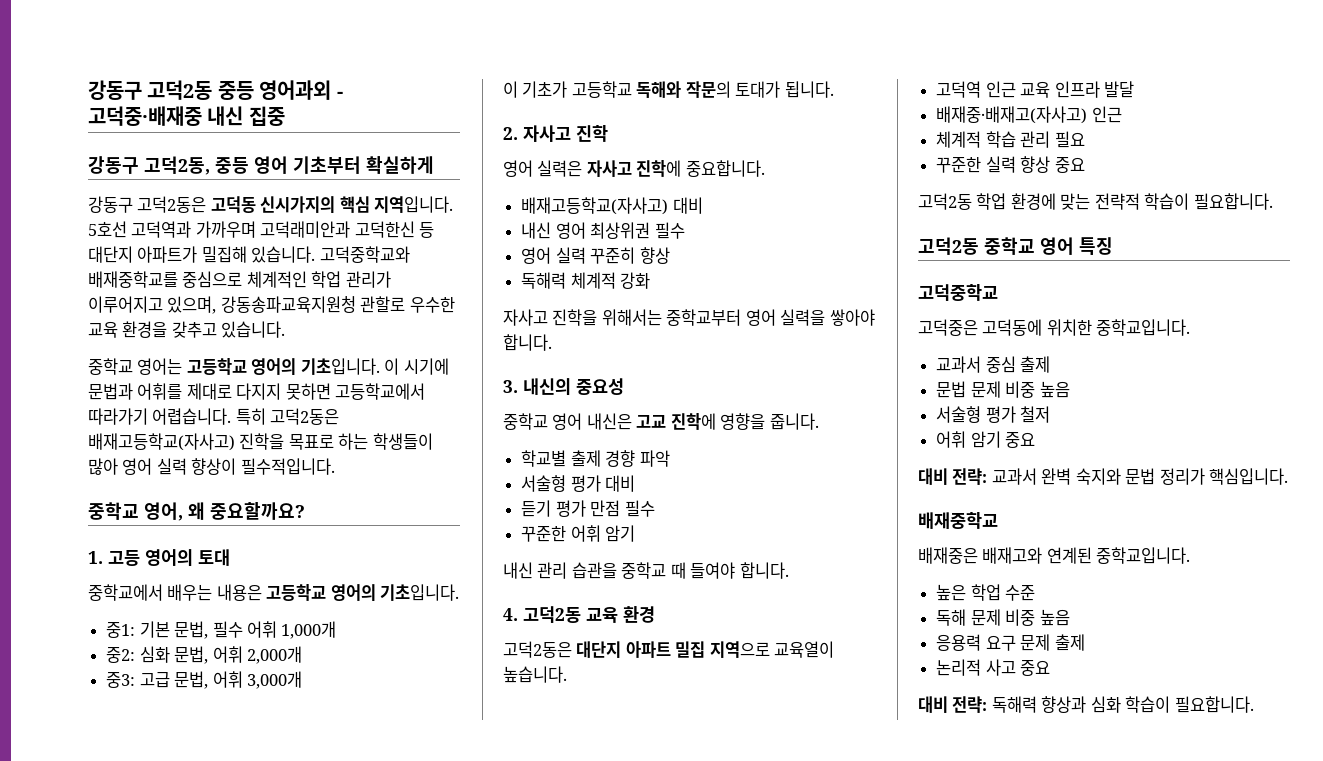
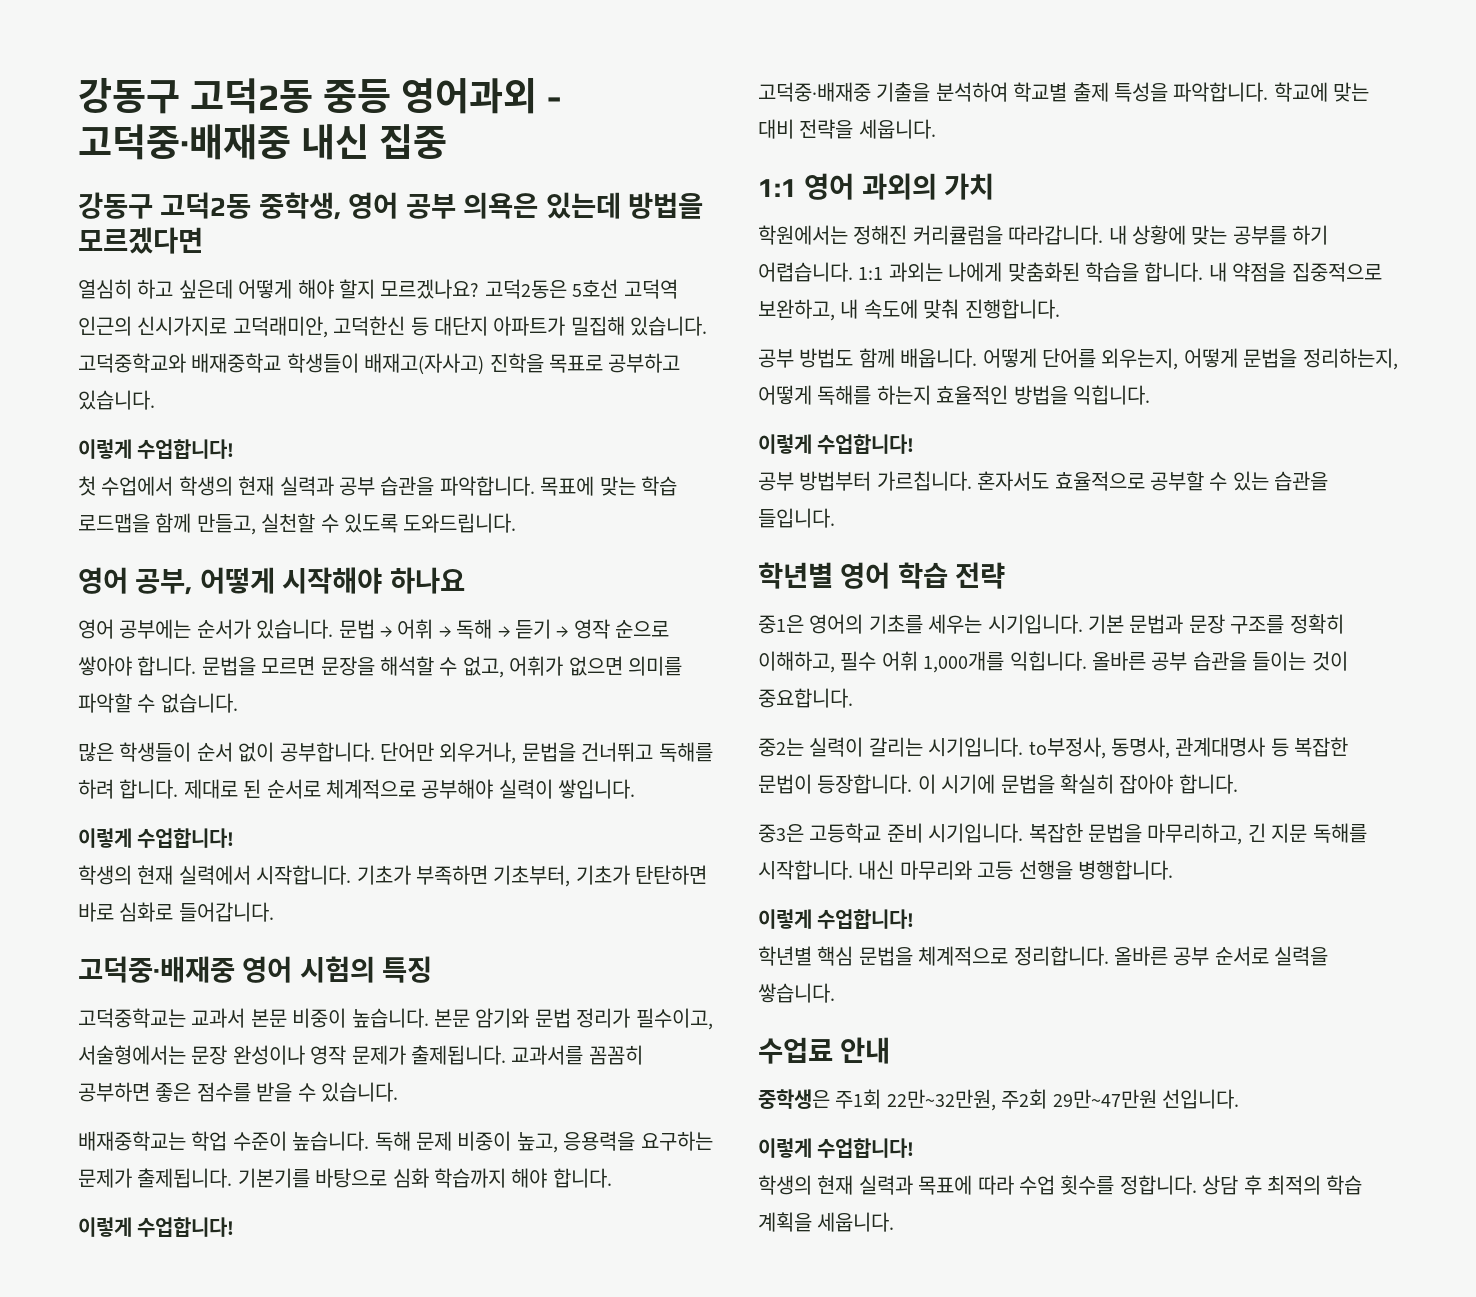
- 강동구 고덕2동, 중등 영어 기초부터 확실하게
- 강동구 고덕2동은 고덕동 신시가지의 핵심 지역입니다. 5호선 고덕역과 가까우며 고덕래미안과 고덕한신 등 대단지 아파트가 밀집해 있습니다.
+ 강동구 고덕2동 중학생, 영어 공부 의욕은 있는데 방법을 모르겠다면
+ 열심히 하고 싶은데 어떻게 해야 할지 모르겠나요? 고덕2동은 5호선 고덕역 인근의 신시가지로 고덕래미안, 고덕한신 등 대단지 아파트가 밀집해 있습니다.
- 고덕중학교와 배재중학교를 중심으로 체계적인 학업 관리가 이루어지고 있으며, 강동송파교육지원청 관할로 우수한 교육 환경을 갖추고 있습니다.
- 중학교 영어는 고등학교 영어의 기초입니다. 이 시기에 문법과 어휘를 제대로 다지지 못하면 고등학교에서 따라가기 어렵습니다. 특히 고덕2동은 배재고등학교(자사고) 진학을 목표로 하는 학생들이 많아 영어 실력 향상이 필수적입니다.
- 중학교 영어, 왜 중요할까요?
- 1. 고등 영어의 토대
- 중학교에서 배우는 내용은 고등학교 영어의 기초입니다.
- 중1: 기본 문법, 필수 어휘 1,000개
- 중2: 심화 문법, 어휘 2,000개
- 중3: 고급 문법, 어휘 3,000개
- 이 기초가 고등학교 독해와 작문의 토대가 됩니다.
- 2. 자사고 진학
- 영어 실력은 자사고 진학에 중요합니다.
- 배재고등학교(자사고) 대비
- 내신 영어 최상위권 필수
- 영어 실력 꾸준히 향상
- 독해력 체계적 강화
- 자사고 진학을 위해서는 중학교부터 영어 실력을 쌓아야 합니다.
- 3. 내신의 중요성
- 중학교 영어 내신은 고교 진학에 영향을 줍니다.
- 학교별 출제 경향 파악
- 서술형 평가 대비
- 듣기 평가 만점 필수
- 꾸준한 어휘 암기
- 내신 관리 습관을 중학교 때 들여야 합니다.
- 4. 고덕2동 교육 환경
- 고덕2동은 대단지 아파트 밀집 지역으로 교육열이 높습니다.
- 고덕역 인근 교육 인프라 발달
- 배재중·배재고(자사고) 인근
- 체계적 학습 관리 필요
- 꾸준한 실력 향상 중요
- 고덕2동 학업 환경에 맞는 전략적 학습이 필요합니다.
- 고덕2동 중학교 영어 특징
- 고덕중학교
- 고덕중은 고덕동에 위치한 중학교입니다.
- 교과서 중심 출제
- 문법 문제 비중 높음
- 서술형 평가 철저
- 어휘 암기 중요
- 대비 전략: 교과서 완벽 숙지와 문법 정리가 핵심입니다.
- 배재중학교
- 배재중은 배재고와 연계된 중학교입니다.
- 높은 학업 수준
- 독해 문제 비중 높음
- 응용력 요구 문제 출제
- 논리적 사고 중요
- 대비 전략: 독해력 향상과 심화 학습이 필요합니다.
+ 고덕중학교와 배재중학교 학생들이 배재고(자사고) 진학을 목표로 공부하고 있습니다.
+ 이렇게 수업합니다!
+ 첫 수업에서 학생의 현재 실력과 공부 습관을 파악합니다. 목표에 맞는 학습 로드맵을 함께 만들고, 실천할 수 있도록 도와드립니다.
+ 영어 공부, 어떻게 시작해야 하나요
+ 영어 공부에는 순서가 있습니다. 문법 → 어휘 → 독해 → 듣기 → 영작 순으로 쌓아야 합니다. 문법을 모르면 문장을 해석할 수 없고, 어휘가 없으면 의미를 파악할 수 없습니다.
+ 많은 학생들이 순서 없이 공부합니다. 단어만 외우거나, 문법을 건너뛰고 독해를 하려 합니다. 제대로 된 순서로 체계적으로 공부해야 실력이 쌓입니다.
+ 이렇게 수업합니다!
+ 학생의 현재 실력에서 시작합니다. 기초가 부족하면 기초부터, 기초가 탄탄하면 바로 심화로 들어갑니다.
+ 고덕중·배재중 영어 시험의 특징
+ 고덕중학교는 교과서 본문 비중이 높습니다. 본문 암기와 문법 정리가 필수이고, 서술형에서는 문장 완성이나 영작 문제가 출제됩니다. 교과서를 꼼꼼히 공부하면 좋은 점수를 받을 수 있습니다.
+ 배재중학교는 학업 수준이 높습니다. 독해 문제 비중이 높고, 응용력을 요구하는 문제가 출제됩니다. 기본기를 바탕으로 심화 학습까지 해야 합니다.
+ 이렇게 수업합니다!
+ 고덕중·배재중 기출을 분석하여 학교별 출제 특성을 파악합니다. 학교에 맞는 대비 전략을 세웁니다.
+ 1:1 영어 과외의 가치
+ 학원에서는 정해진 커리큘럼을 따라갑니다. 내 상황에 맞는 공부를 하기 어렵습니다. 1:1 과외는 나에게 맞춤화된 학습을 합니다. 내 약점을 집중적으로 보완하고, 내 속도에 맞춰 진행합니다.
+ 공부 방법도 함께 배웁니다. 어떻게 단어를 외우는지, 어떻게 문법을 정리하는지, 어떻게 독해를 하는지 효율적인 방법을 익힙니다.
+ 이렇게 수업합니다!
+ 공부 방법부터 가르칩니다. 혼자서도 효율적으로 공부할 수 있는 습관을 들입니다.
+ 학년별 영어 학습 전략
+ 중1은 영어의 기초를 세우는 시기입니다. 기본 문법과 문장 구조를 정확히 이해하고, 필수 어휘 1,000개를 익힙니다. 올바른 공부 습관을 들이는 것이 중요합니다.
+ 중2는 실력이 갈리는 시기입니다. to부정사, 동명사, 관계대명사 등 복잡한 문법이 등장합니다. 이 시기에 문법을 확실히 잡아야 합니다.
+ 중3은 고등학교 준비 시기입니다. 복잡한 문법을 마무리하고, 긴 지문 독해를 시작합니다. 내신 마무리와 고등 선행을 병행합니다.
+ 이렇게 수업합니다!
+ 학년별 핵심 문법을 체계적으로 정리합니다. 올바른 공부 순서로 실력을 쌓습니다.
+ 수업료 안내
+ 중학생은 주1회 22만~32만원, 주2회 29만~47만원 선입니다.
+ 이렇게 수업합니다!
+ 학생의 현재 실력과 목표에 따라 수업 횟수를 정합니다. 상담 후 최적의 학습 계획을 세웁니다.

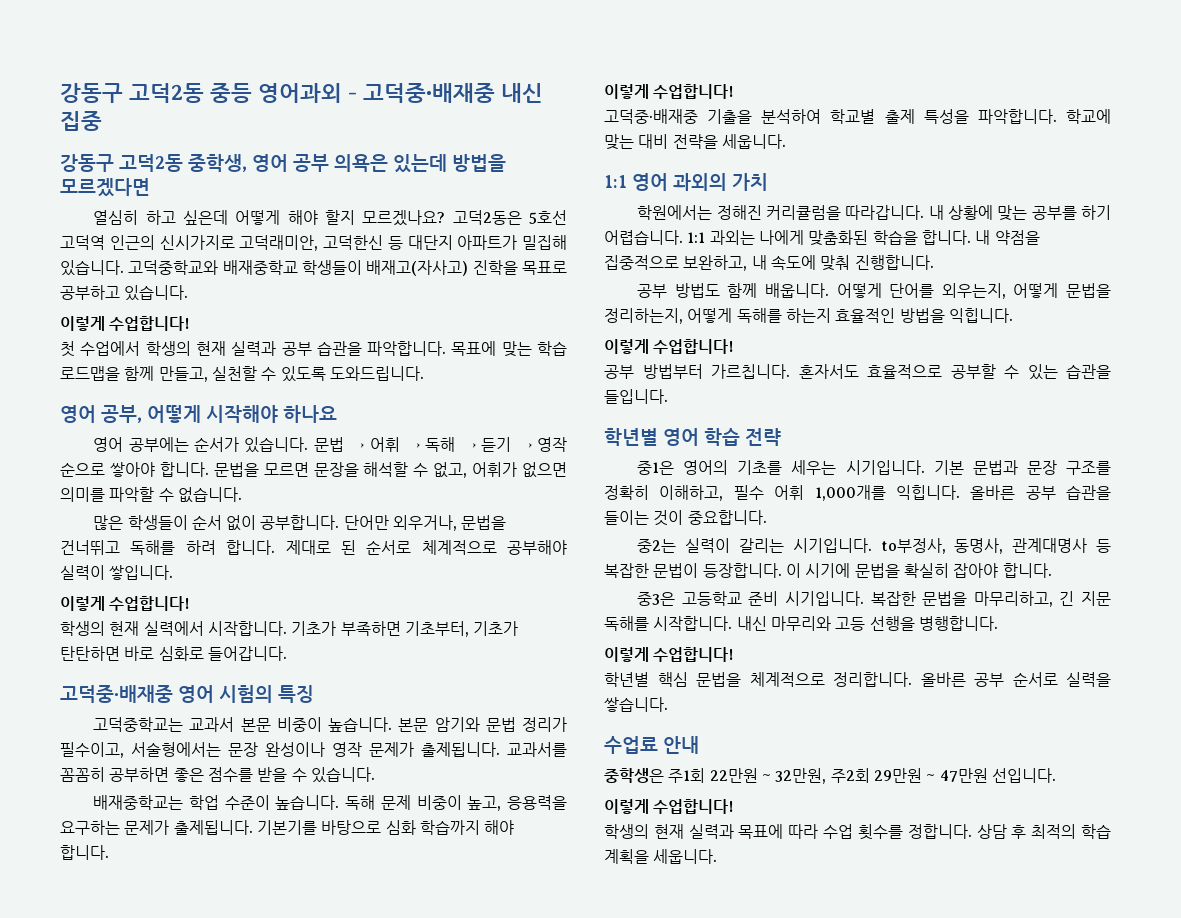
- 중학생은 주1회 22만~32만원, 주2회 29만~47만원 선입니다.
+ 중학생은 주1회 22만원 ~ 32만원, 주2회 29만원 ~ 47만원 선입니다.

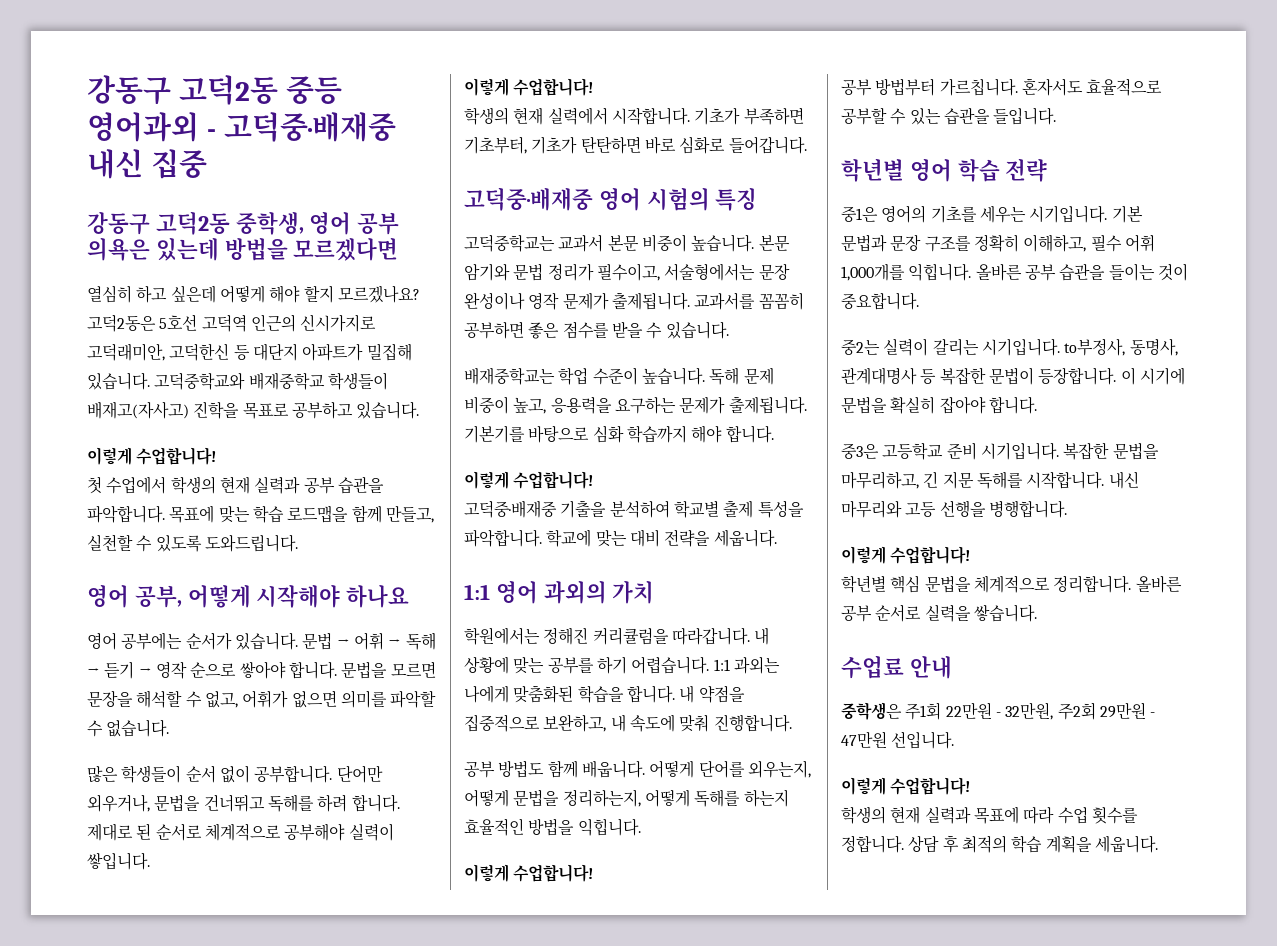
- 중학생은 주1회 22만원 ~ 32만원, 주2회 29만원 ~ 47만원 선입니다.
+ 중학생은 주1회 22만원 - 32만원, 주2회 29만원 - 47만원 선입니다.

